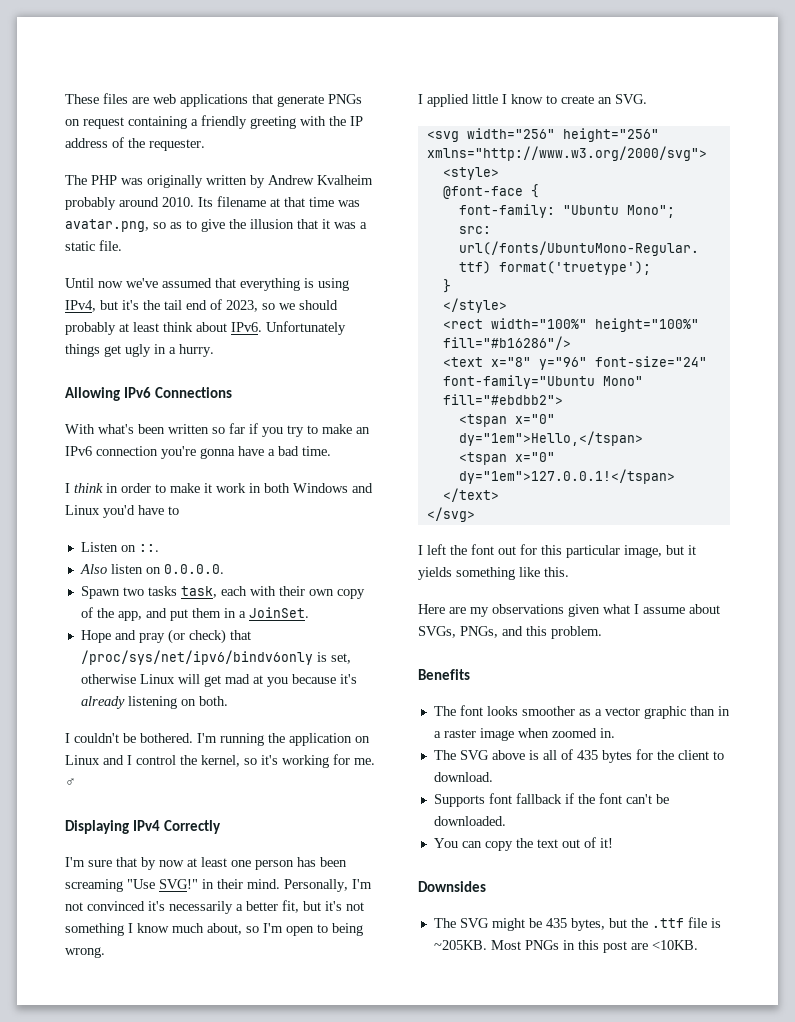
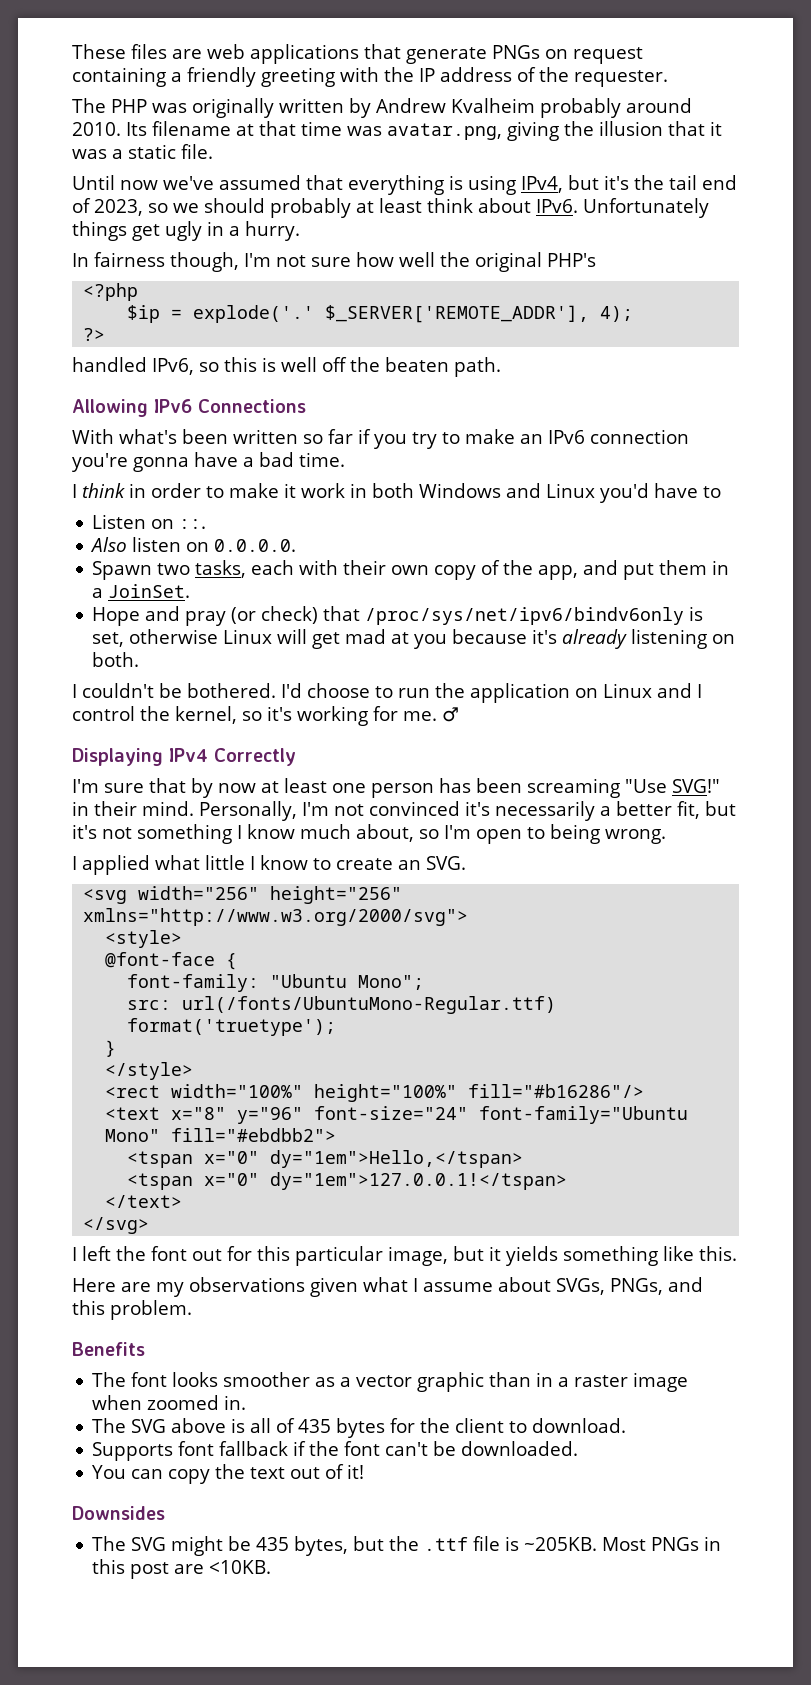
- Its filename at that time was avatar.png, so as to give the illusion that it was a static file.
+ Its filename at that time was avatar.png, giving the illusion that it was a static file.
+ In fairness though, I'm not sure how well the original PHP's
+ <?php
+ $ip = explode('.' $_SERVER['REMOTE_ADDR'], 4);
+ ?>
+ handled IPv6, so this is well off the beaten path.
- Spawn two tasks task, each with their own copy of the app, and put them in a JoinSet.
+ Spawn two tasks, each with their own copy of the app, and put them in a JoinSet.
- I'm running the application on Linux and I control the kernel, so it's working for me.
+ I'd choose to run the application on Linux and I control the kernel, so it's working for me.
- I applied little I know to create an SVG.
+ I applied what little I know to create an SVG.

